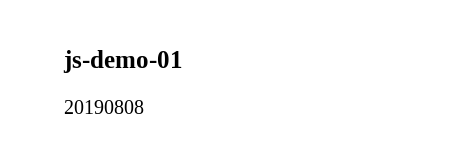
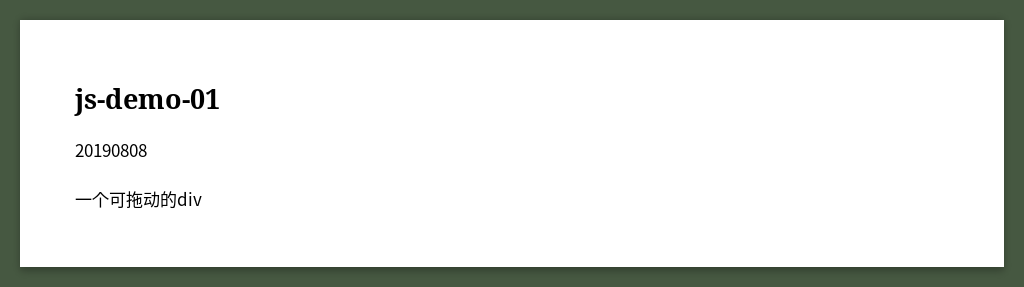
+ 一个可拖动的div

